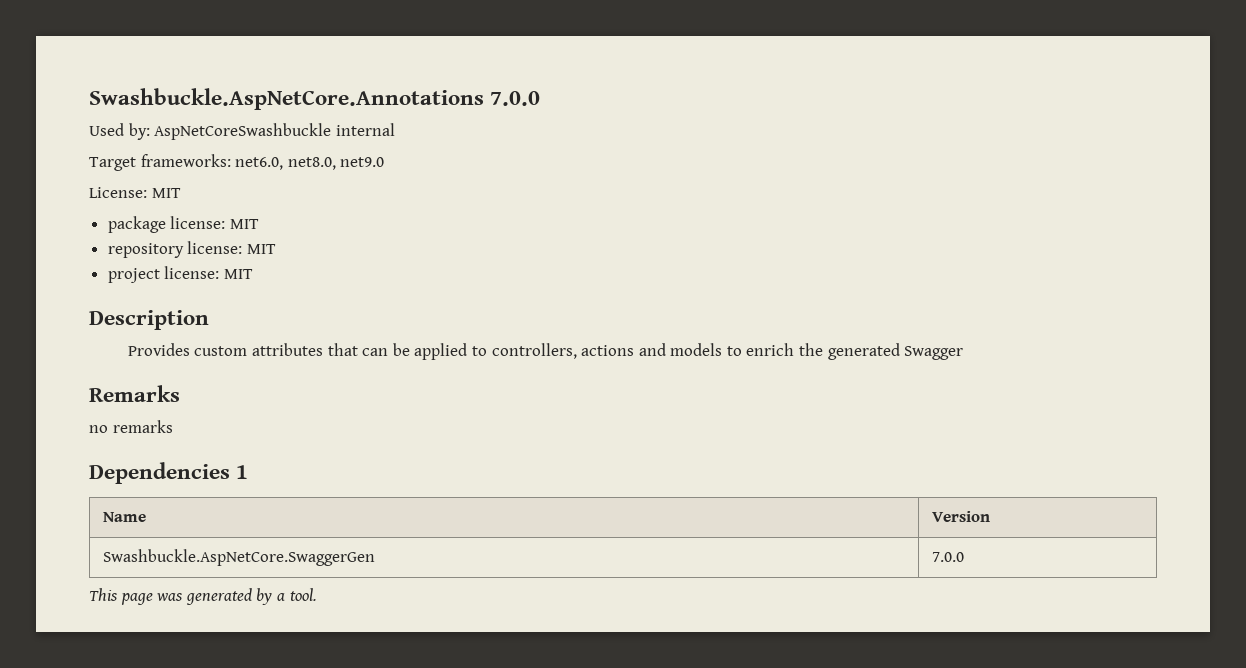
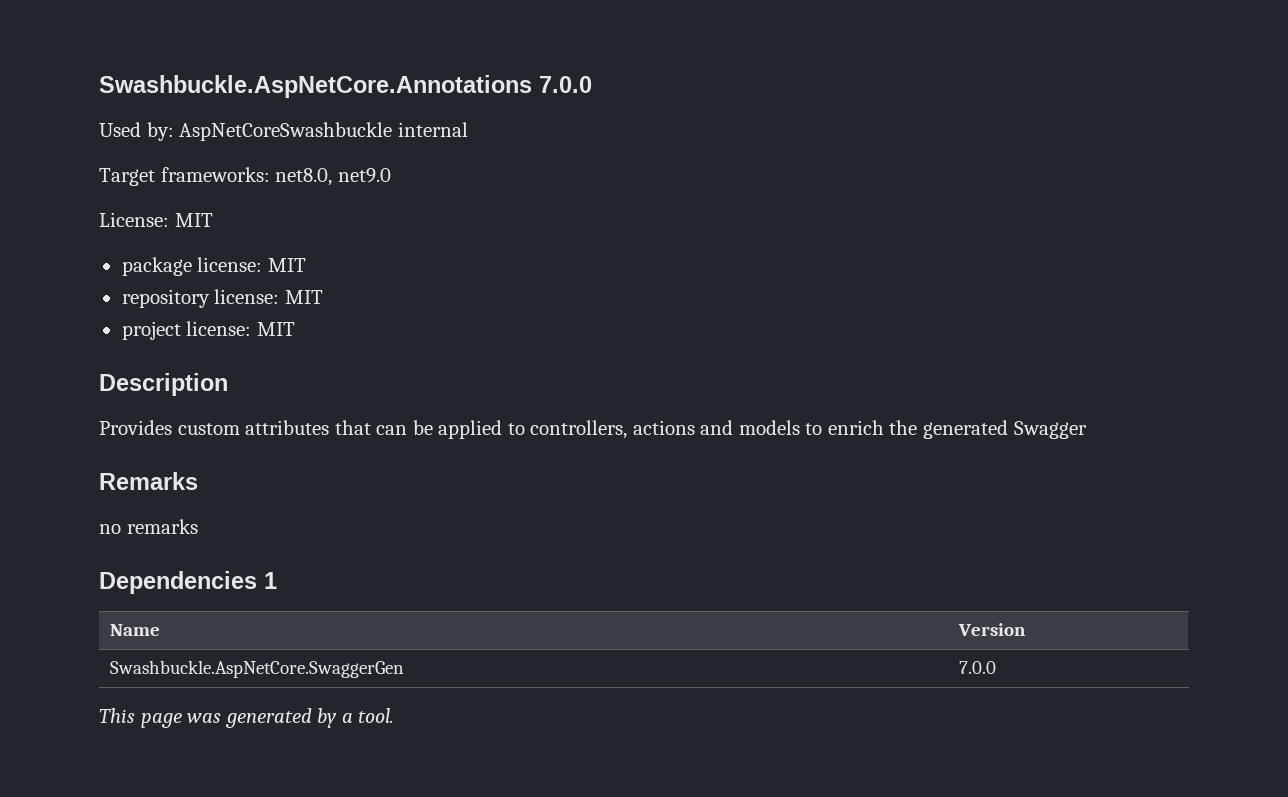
- Target frameworks: net6.0, net8.0, net9.0
+ Target frameworks: net8.0, net9.0

